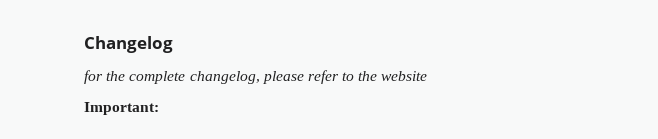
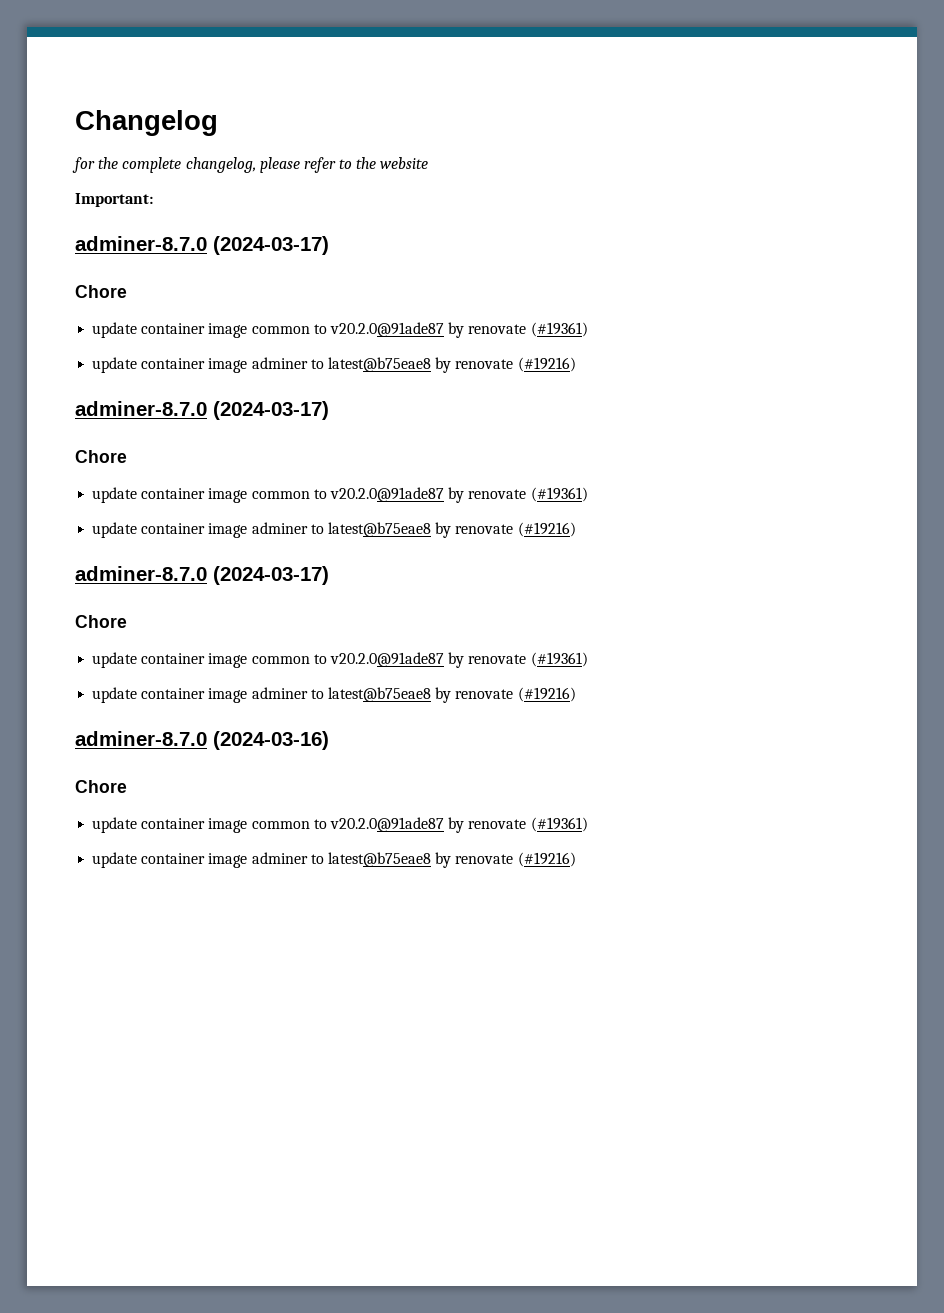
  Important:
+ adminer-8.7.0 (2024-03-17)
+ Chore
+ update container image common to v20.2.0@91ade87 by renovate (#19361)
+ update container image adminer to latest@b75eae8 by renovate (#19216)
+ adminer-8.7.0 (2024-03-17)
+ Chore
+ update container image common to v20.2.0@91ade87 by renovate (#19361)
+ update container image adminer to latest@b75eae8 by renovate (#19216)
+ adminer-8.7.0 (2024-03-17)
+ Chore
+ update container image common to v20.2.0@91ade87 by renovate (#19361)
+ update container image adminer to latest@b75eae8 by renovate (#19216)
+ adminer-8.7.0 (2024-03-16)
+ Chore
+ update container image common to v20.2.0@91ade87 by renovate (#19361)
+ update container image adminer to latest@b75eae8 by renovate (#19216)

